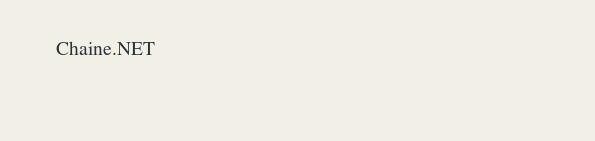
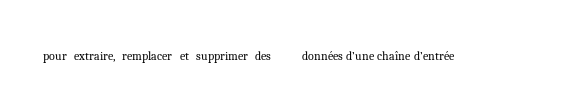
- Chaine.NET
+ pour extraire, remplacer et supprimer des données d’une chaîne d’entrée

